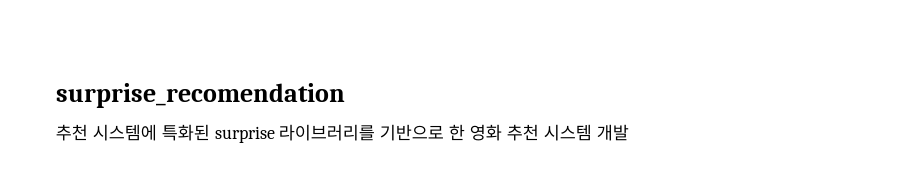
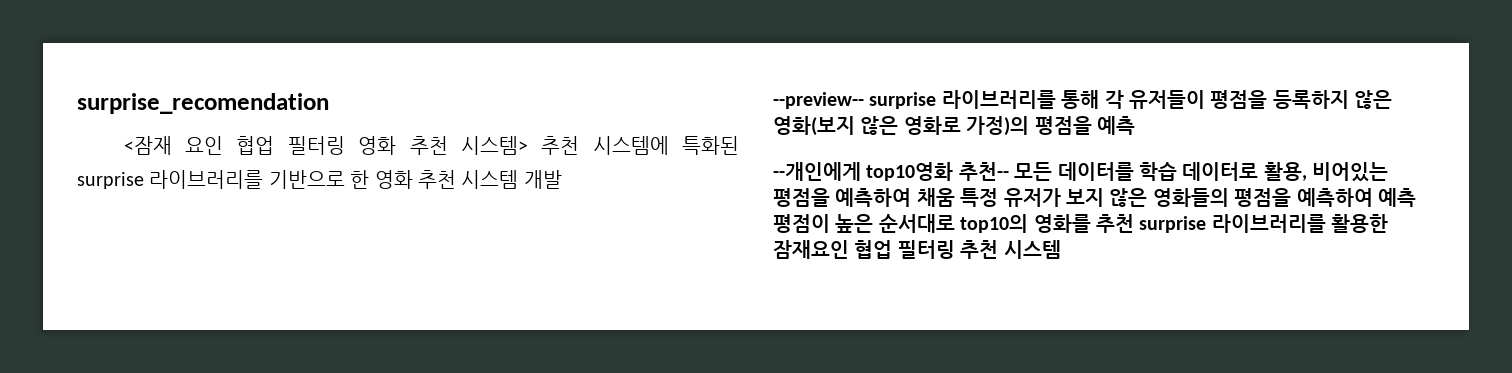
- 추천 시스템에 특화된 surprise 라이브러리를 기반으로 한 영화 추천 시스템 개발
+ <잠재 요인 협업 필터링 영화 추천 시스템> 추천 시스템에 특화된 surprise 라이브러리를 기반으로 한 영화 추천 시스템 개발
+ --preview-- surprise 라이브러리를 통해 각 유저들이 평점을 등록하지 않은 영화(보지 않은 영화로 가정)의 평점을 예측
+ --개인에게 top10영화 추천-- 모든 데이터를 학습 데이터로 활용, 비어있는 평점을 예측하여 채움 특정 유저가 보지 않은 영화들의 평점을 예측하여 예측 평점이 높은 순서대로 top10의 영화를 추천 surprise 라이브러리를 활용한 잠재요인 협업 필터링 추천 시스템

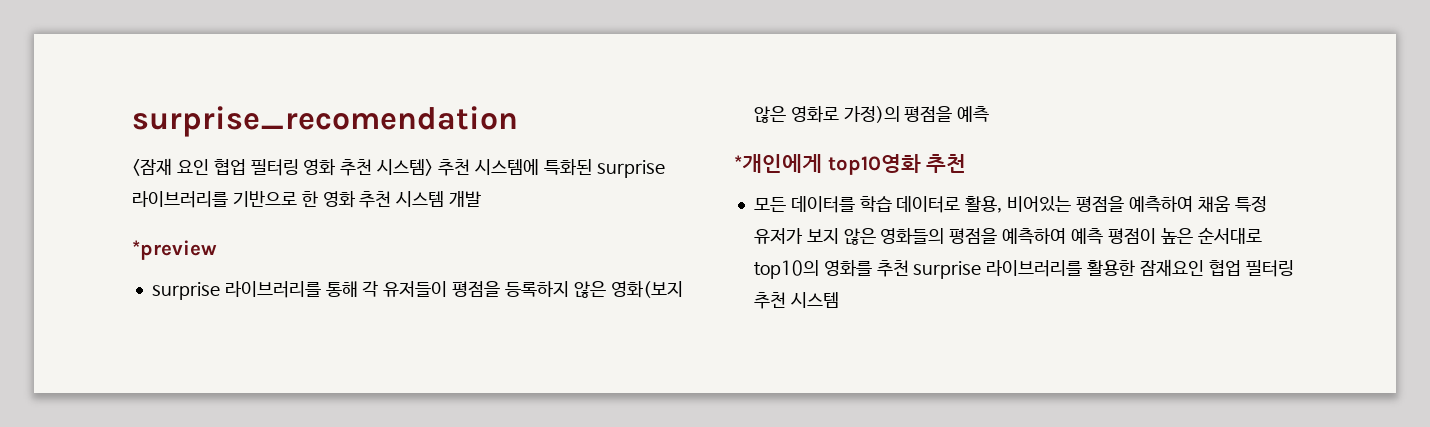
- --preview-- surprise 라이브러리를 통해 각 유저들이 평점을 등록하지 않은 영화(보지 않은 영화로 가정)의 평점을 예측
+ *preview
+ surprise 라이브러리를 통해 각 유저들이 평점을 등록하지 않은 영화(보지 않은 영화로 가정)의 평점을 예측
- --개인에게 top10영화 추천-- 모든 데이터를 학습 데이터로 활용, 비어있는 평점을 예측하여 채움 특정 유저가 보지 않은 영화들의 평점을 예측하여 예측 평점이 높은 순서대로 top10의 영화를 추천 surprise 라이브러리를 활용한 잠재요인 협업 필터링 추천 시스템
+ *개인에게 top10영화 추천
+ 모든 데이터를 학습 데이터로 활용, 비어있는 평점을 예측하여 채움 특정 유저가 보지 않은 영화들의 평점을 예측하여 예측 평점이 높은 순서대로 top10의 영화를 추천 surprise 라이브러리를 활용한 잠재요인 협업 필터링 추천 시스템

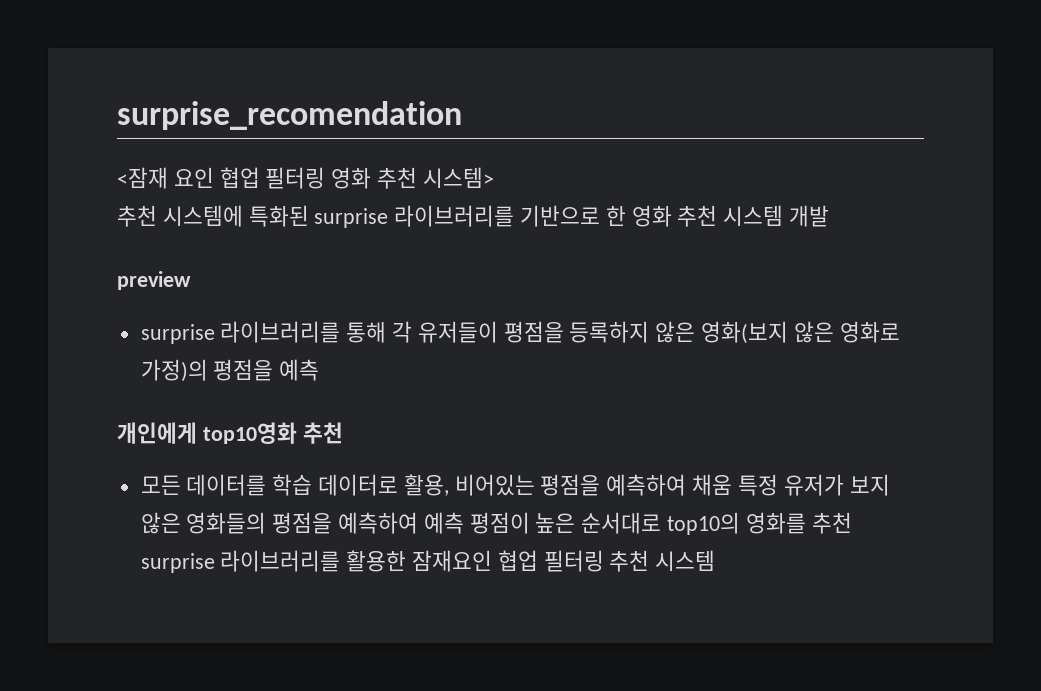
- <잠재 요인 협업 필터링 영화 추천 시스템> 추천 시스템에 특화된 surprise 라이브러리를 기반으로 한 영화 추천 시스템 개발
+ <잠재 요인 협업 필터링 영화 추천 시스템>
+ 추천 시스템에 특화된 surprise 라이브러리를 기반으로 한 영화 추천 시스템 개발
- *preview
+ preview
- *개인에게 top10영화 추천
+ 개인에게 top10영화 추천

